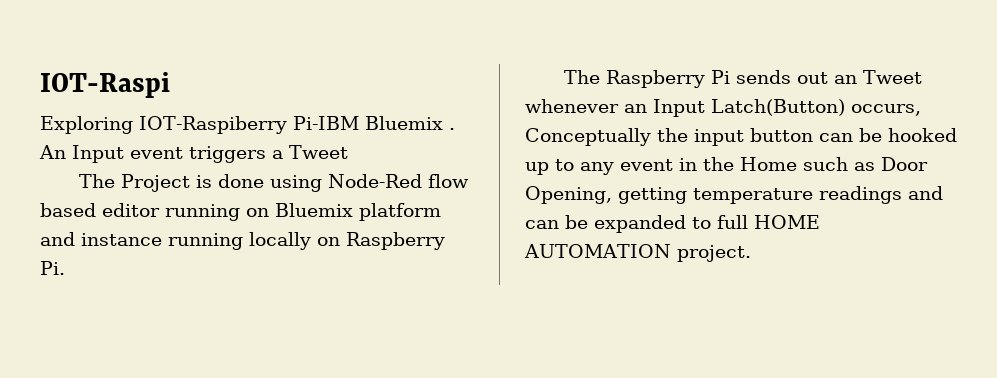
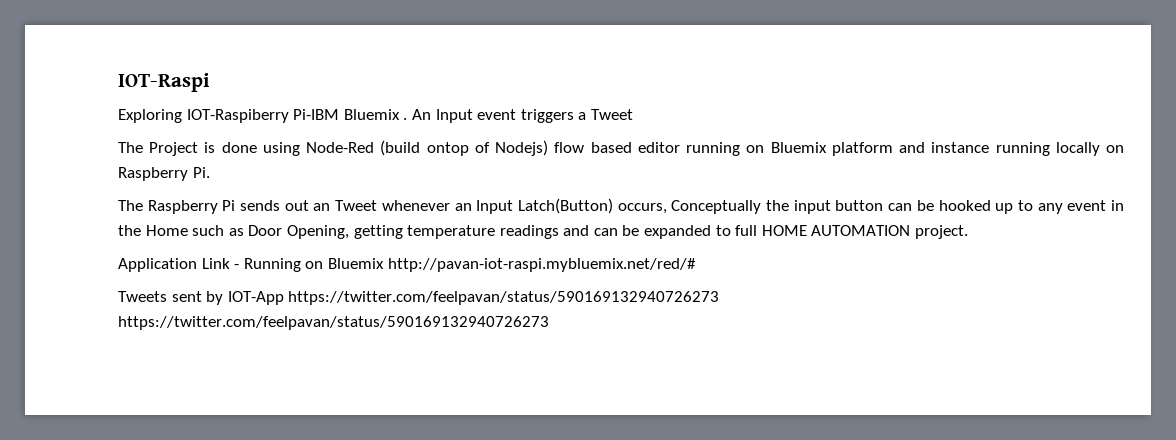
- The Project is done using Node-Red flow based editor running on Bluemix platform and instance running locally on Raspberry Pi.
+ The Project is done using Node-Red (build ontop of Nodejs) flow based editor running on Bluemix platform and instance running locally on Raspberry Pi.
+ Application Link - Running on Bluemix http://pavan-iot-raspi.mybluemix.net/red/#
+ Tweets sent by IOT-App https://twitter.com/feelpavan/status/590169132940726273 https://twitter.com/feelpavan/status/590169132940726273

